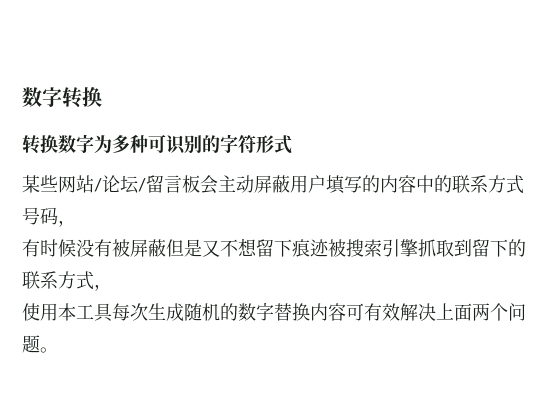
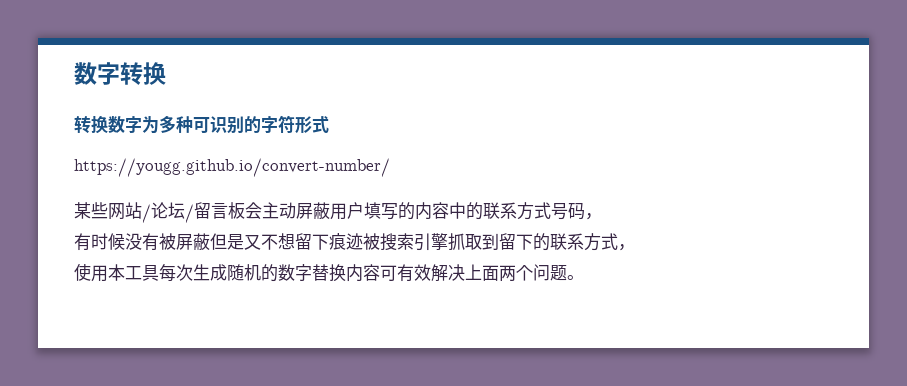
+ https://yougg.github.io/convert-number/

